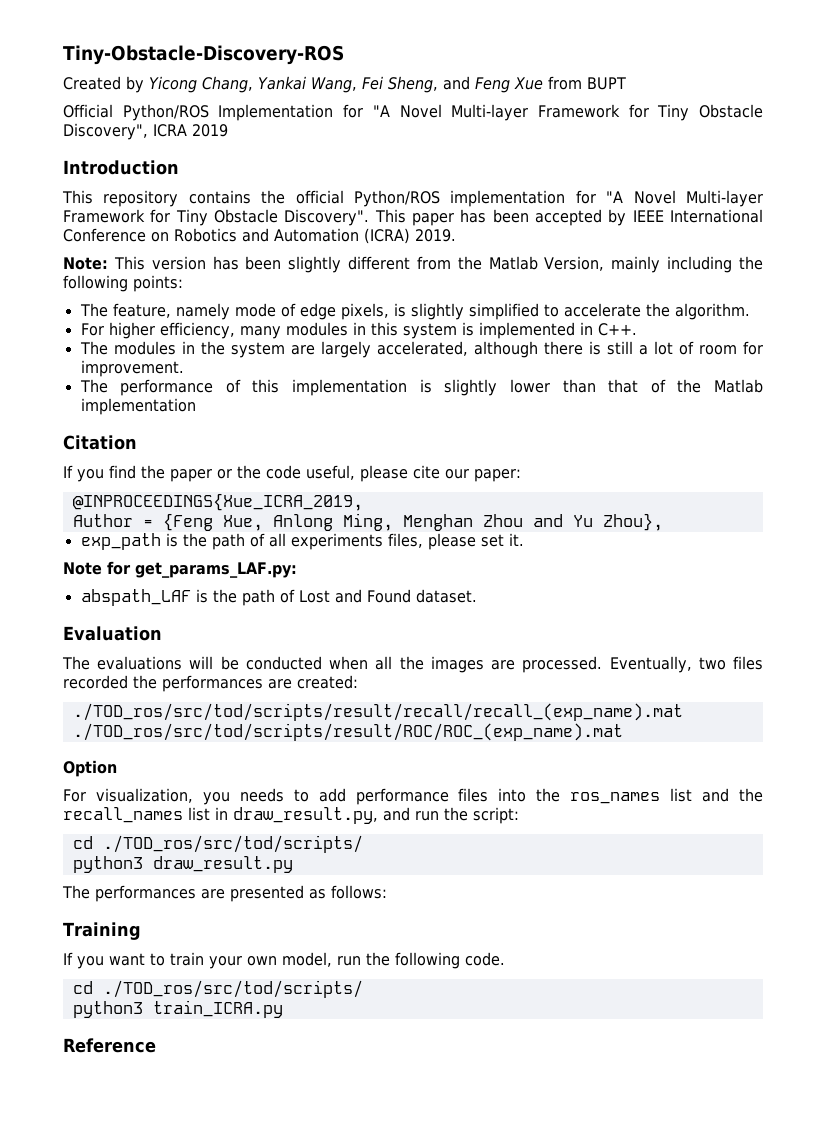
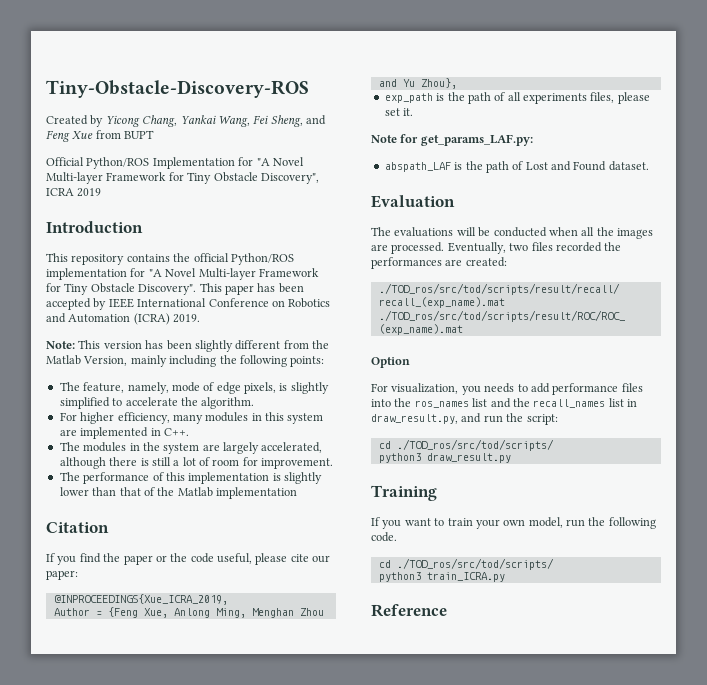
- The feature, namely mode of edge pixels, is slightly simplified to accelerate the algorithm.
+ The feature, namely, mode of edge pixels, is slightly simplified to accelerate the algorithm.
- For higher efficiency, many modules in this system is implemented in C++.
+ For higher efficiency, many modules in this system are implemented in C++.
- The performances are presented as follows:

